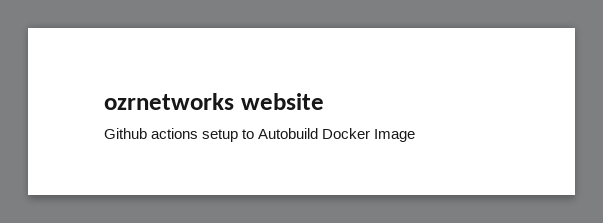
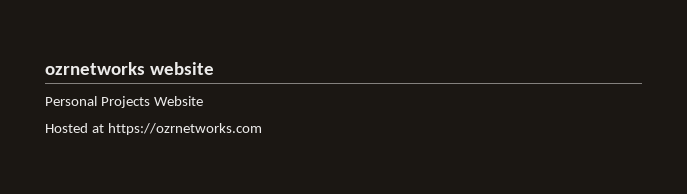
- Github actions setup to Autobuild Docker Image
+ Personal Projects Website
+ Hosted at https://ozrnetworks.com

